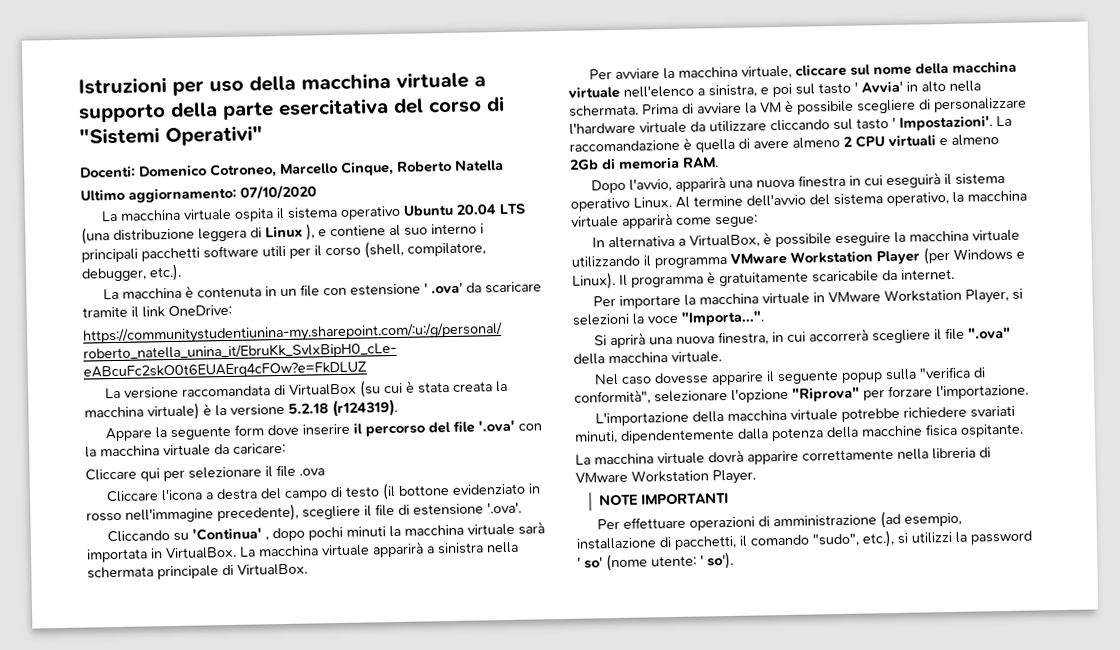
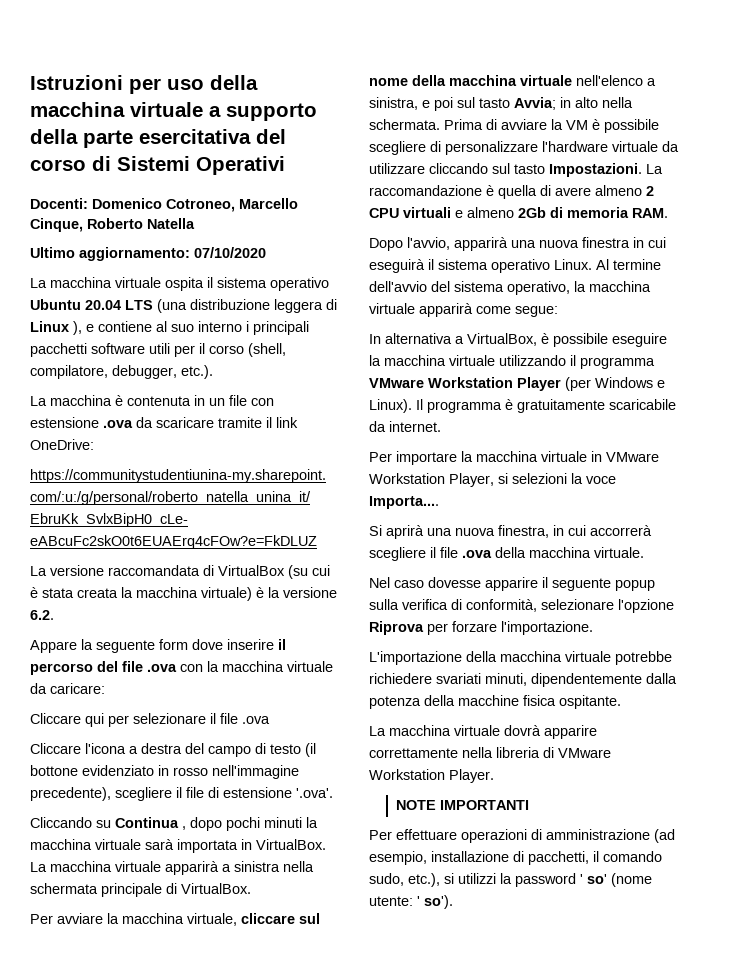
- Istruzioni per uso della macchina virtuale a supporto della parte esercitativa del corso di "Sistemi Operativi"
+ Istruzioni per uso della macchina virtuale a supporto della parte esercitativa del corso di Sistemi Operativi
- La macchina è contenuta in un file con estensione ' .ova' da scaricare tramite il link OneDrive:
+ La macchina è contenuta in un file con estensione .ova da scaricare tramite il link OneDrive:
- La versione raccomandata di VirtualBox (su cui è stata creata la macchina virtuale) è la versione 5.2.18 (r124319).
+ La versione raccomandata di VirtualBox (su cui è stata creata la macchina virtuale) è la versione 6.2.
- Appare la seguente form dove inserire il percorso del file '.ova' con la macchina virtuale da caricare:
+ Appare la seguente form dove inserire il percorso del file .ova con la macchina virtuale da caricare:
- Cliccando su 'Continua' , dopo pochi minuti la macchina virtuale sarà importata in VirtualBox.
+ Cliccando su Continua , dopo pochi minuti la macchina virtuale sarà importata in VirtualBox.
- Per avviare la macchina virtuale, cliccare sul nome della macchina virtuale nell'elenco a sinistra, e poi sul tasto ' Avvia' in alto nella schermata.
+ Per avviare la macchina virtuale, cliccare sul nome della macchina virtuale nell'elenco a sinistra, e poi sul tasto Avvia; in alto nella schermata.
- Prima di avviare la VM è possibile scegliere di personalizzare l'hardware virtuale da utilizzare cliccando sul tasto ' Impostazioni'.
+ Prima di avviare la VM è possibile scegliere di personalizzare l'hardware virtuale da utilizzare cliccando sul tasto Impostazioni.
- Per importare la macchina virtuale in VMware Workstation Player, si selezioni la voce "Importa...".
+ Per importare la macchina virtuale in VMware Workstation Player, si selezioni la voce Importa....
- Si aprirà una nuova finestra, in cui accorrerà scegliere il file ".ova" della macchina virtuale.
+ Si aprirà una nuova finestra, in cui accorrerà scegliere il file .ova della macchina virtuale.
- Nel caso dovesse apparire il seguente popup sulla "verifica di conformità", selezionare l'opzione "Riprova" per forzare l'importazione.
+ Nel caso dovesse apparire il seguente popup sulla verifica di conformità, selezionare l'opzione Riprova per forzare l'importazione.
- Per effettuare operazioni di amministrazione (ad esempio, installazione di pacchetti, il comando "sudo", etc.), si utilizzi la password ' so' (nome utente: ' so').
+ Per effettuare operazioni di amministrazione (ad esempio, installazione di pacchetti, il comando sudo, etc.), si utilizzi la password ' so' (nome utente: ' so').

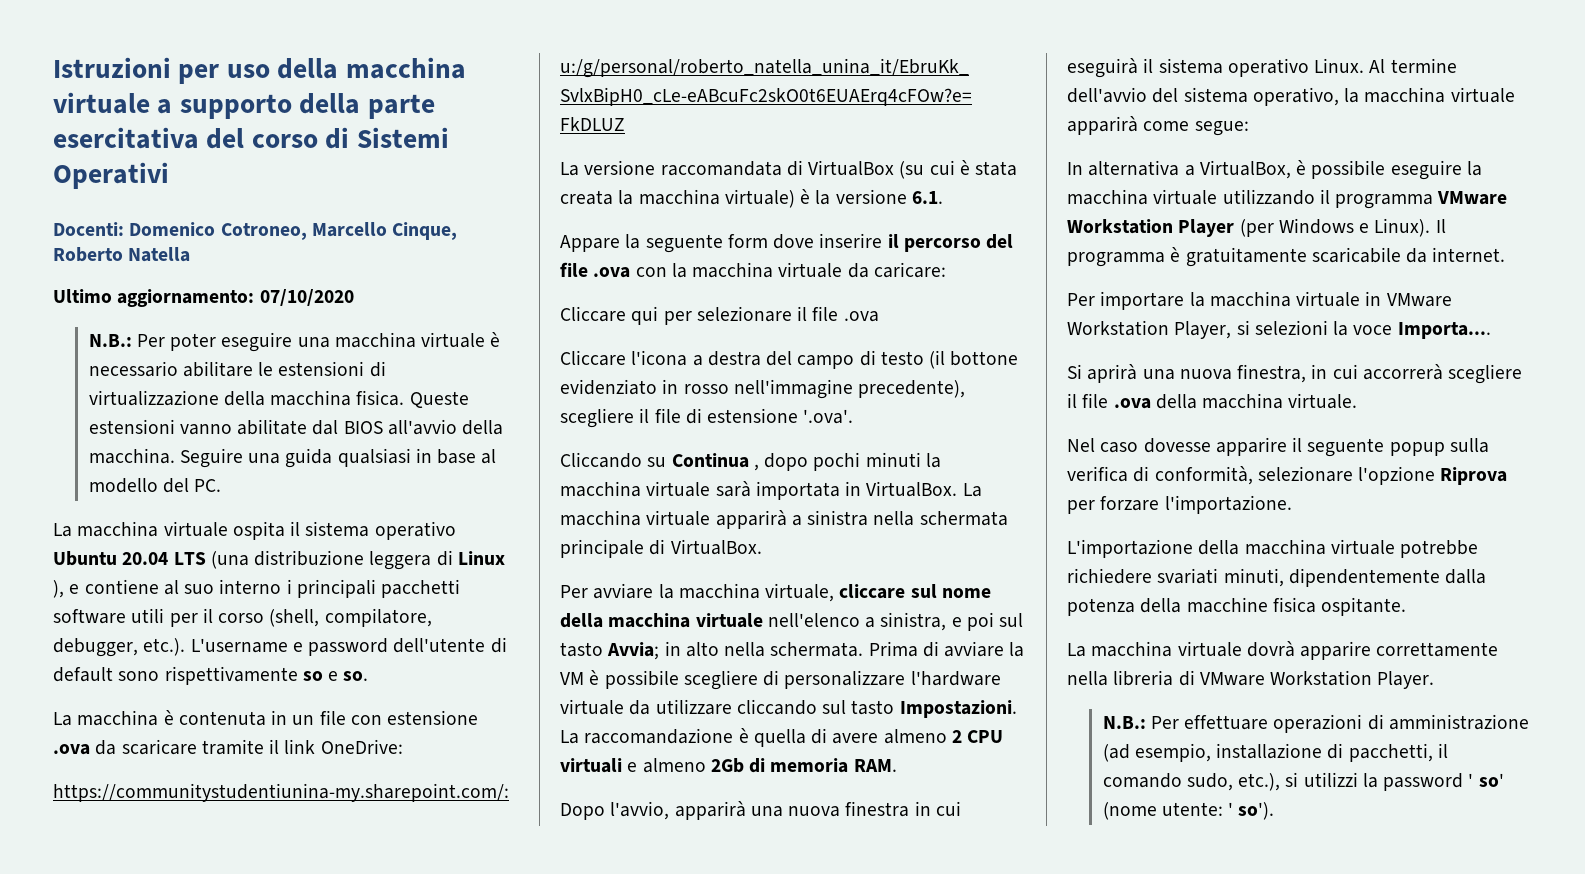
+ N.B.: Per poter eseguire una macchina virtuale è necessario abilitare le estensioni di virtualizzazione della macchina fisica. Queste estensioni vanno abilitate dal BIOS all'avvio della macchina. Seguire una guida qualsiasi in base al modello del PC.
- La macchina virtuale ospita il sistema operativo Ubuntu 20.04 LTS (una distribuzione leggera di Linux ), e contiene al suo interno i principali pacchetti software utili per il corso (shell, compilatore, debugger, etc.).
+ La macchina virtuale ospita il sistema operativo Ubuntu 20.04 LTS (una distribuzione leggera di Linux ), e contiene al suo interno i principali pacchetti software utili per il corso (shell, compilatore, debugger, etc.). L'username e password dell'utente di default sono rispettivamente so e so.
- La versione raccomandata di VirtualBox (su cui è stata creata la macchina virtuale) è la versione 6.2.
+ La versione raccomandata di VirtualBox (su cui è stata creata la macchina virtuale) è la versione 6.1.
- NOTE IMPORTANTI
- Per effettuare operazioni di amministrazione (ad esempio, installazione di pacchetti, il comando sudo, etc.), si utilizzi la password ' so' (nome utente: ' so').
+ N.B.: Per effettuare operazioni di amministrazione (ad esempio, installazione di pacchetti, il comando sudo, etc.), si utilizzi la password ' so' (nome utente: ' so').

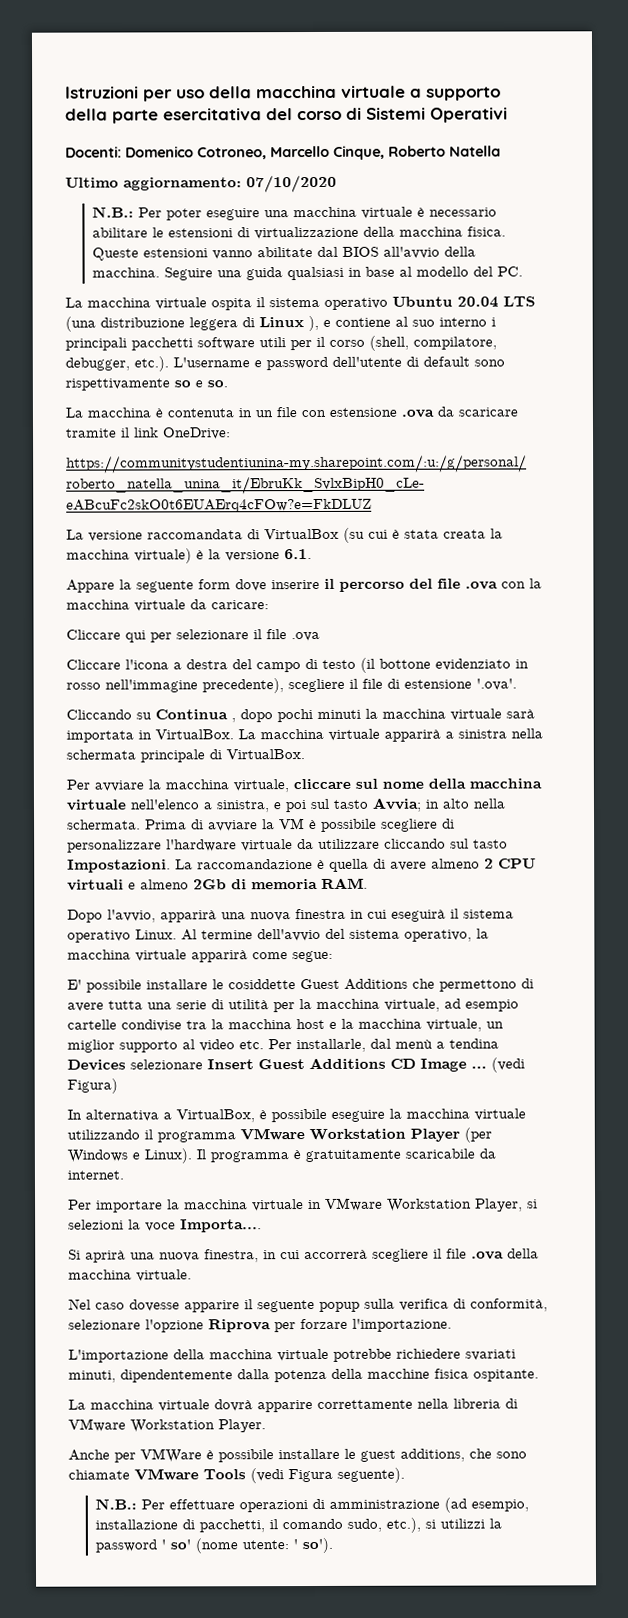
+ E' possibile installare le cosiddette Guest Additions che permettono di avere tutta una serie di utilità per la macchina virtuale, ad esempio cartelle condivise tra la macchina host e la macchina virtuale, un miglior supporto al video etc. Per installarle, dal menù a tendina Devices selezionare Insert Guest Additions CD Image ... (vedi Figura)
+ Anche per VMWare è possibile installare le guest additions, che sono chiamate VMware Tools (vedi Figura seguente).

